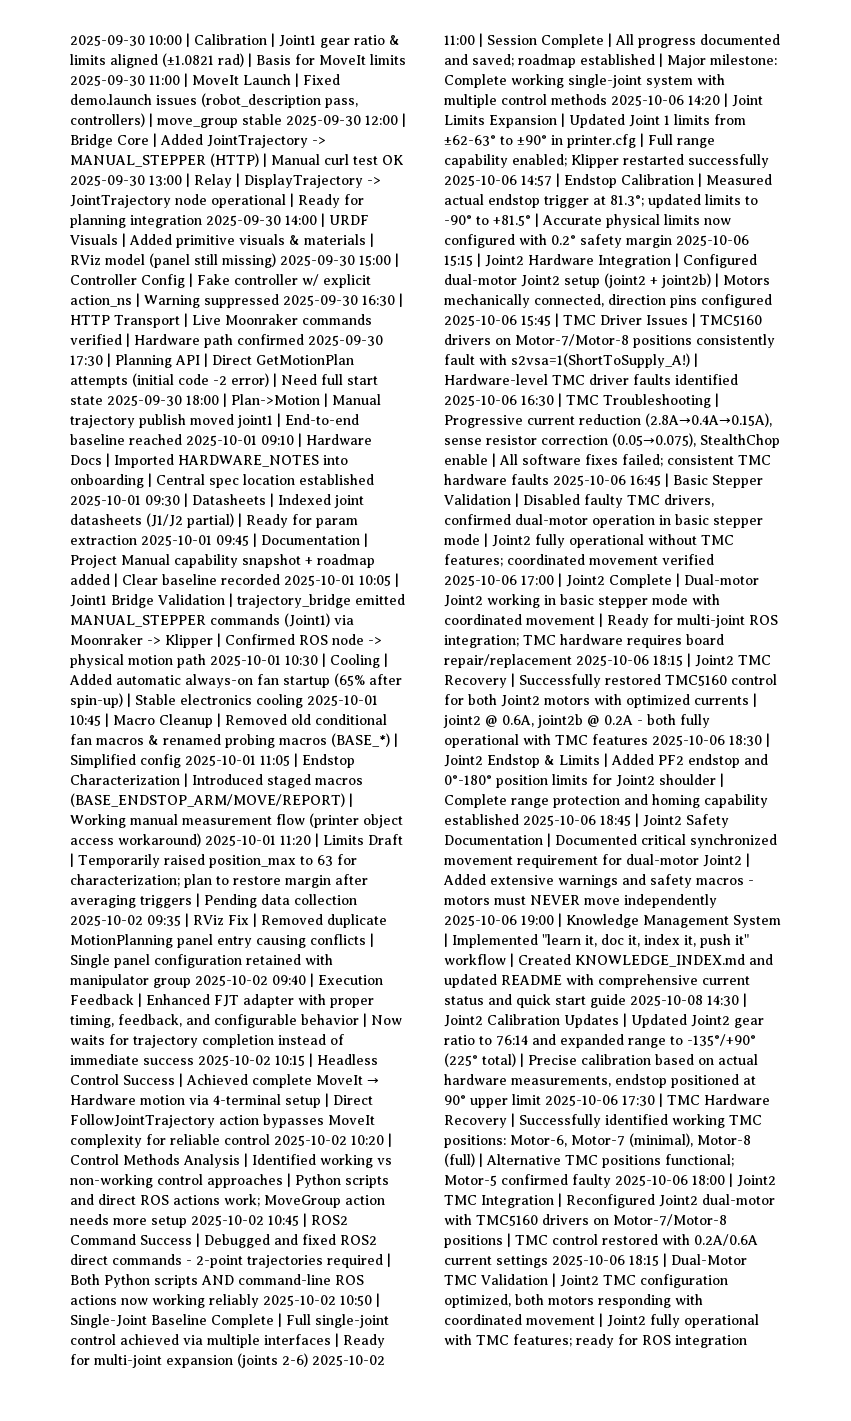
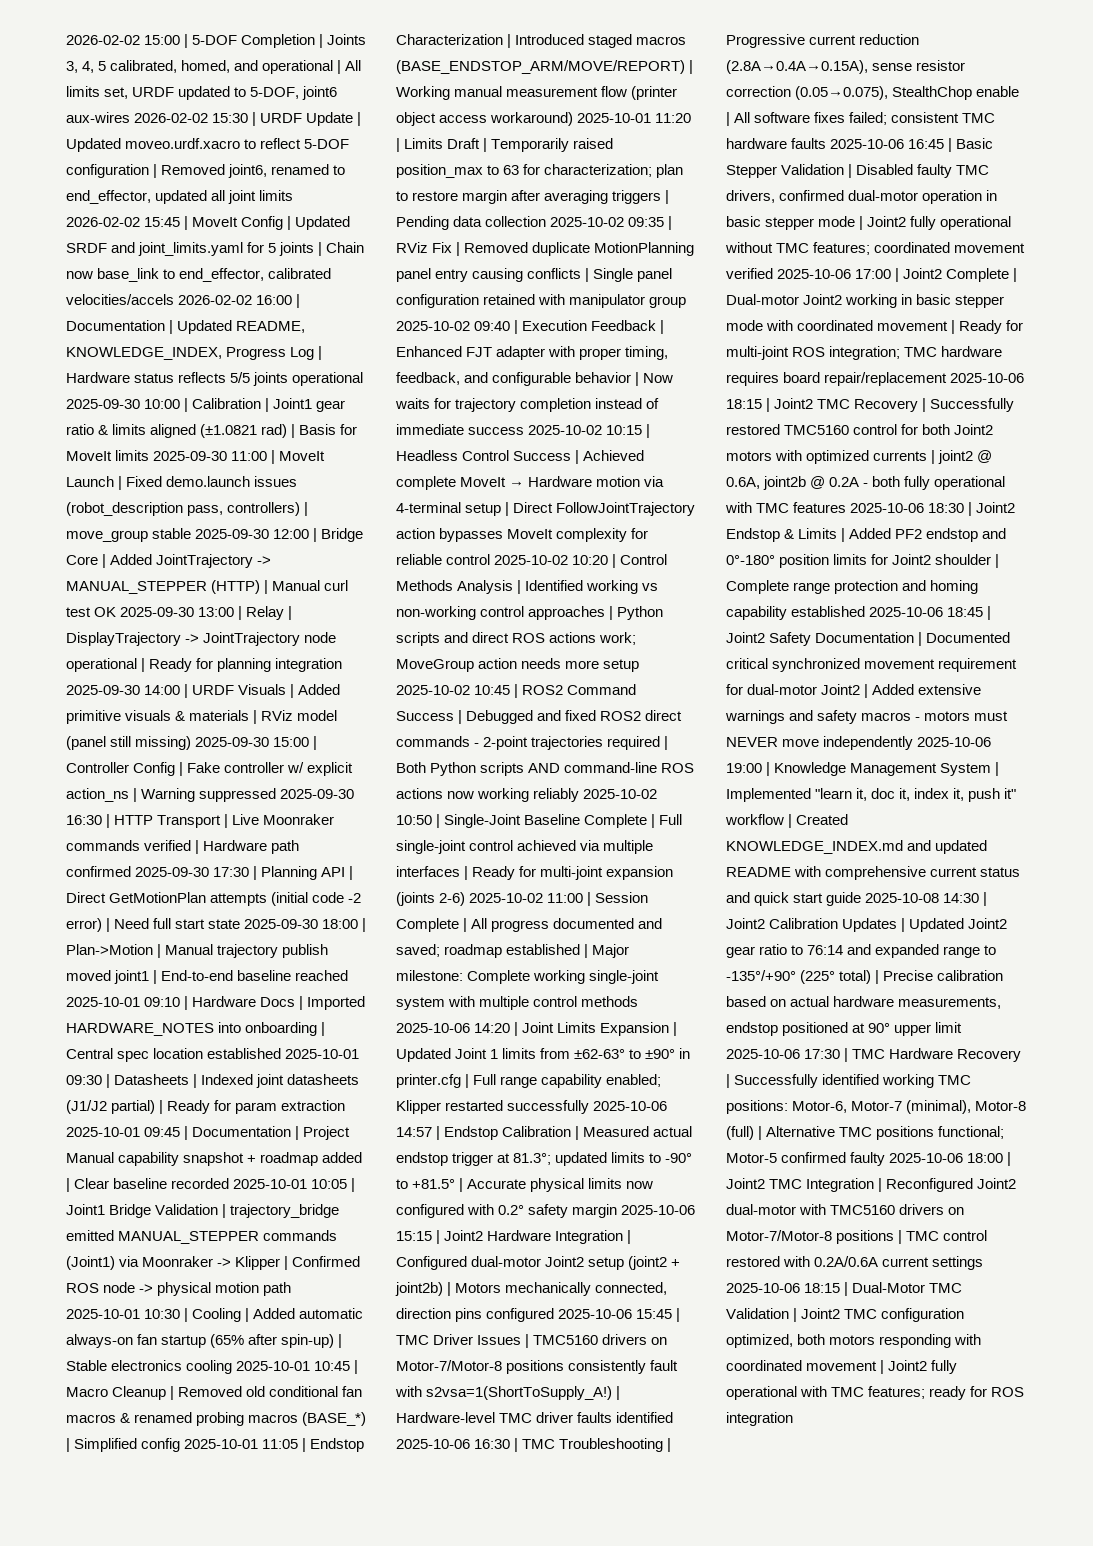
- 2025-09-30 10:00 | Calibration | Joint1 gear ratio & limits aligned (±1.0821 rad) | Basis for MoveIt limits 2025-09-30 11:00 | MoveIt Launch | Fixed demo.launch issues (robot_description pass, controllers) | move_group stable 2025-09-30 12:00 | Bridge Core | Added JointTrajectory -> MANUAL_STEPPER (HTTP) | Manual curl test OK 2025-09-30 13:00 | Relay | DisplayTrajectory -> JointTrajectory node operational | Ready for planning integration 2025-09-30 14:00 | URDF Visuals | Added primitive visuals & materials | RViz model (panel still missing) 2025-09-30 15:00 | Controller Config | Fake controller w/ explicit action_ns | Warning suppressed 2025-09-30 16:30 | HTTP Transport | Live Moonraker commands verified | Hardware path confirmed 2025-09-30 17:30 | Planning API | Direct GetMotionPlan attempts (initial code -2 error) | Need full start state 2025-09-30 18:00 | Plan->Motion | Manual trajectory publish moved joint1 | End-to-end baseline reached 2025-10-01 09:10 | Hardware Docs | Imported HARDWARE_NOTES into onboarding | Central spec location established 2025-10-01 09:30 | Datasheets | Indexed joint datasheets (J1/J2 partial) | Ready for param extraction 2025-10-01 09:45 | Documentation | Project Manual capability snapshot + roadmap added | Clear baseline recorded 2025-10-01 10:05 | Joint1 Bridge Validation | trajectory_bridge emitted MANUAL_STEPPER commands (Joint1) via Moonraker -> Klipper | Confirmed ROS node -> physical motion path 2025-10-01 10:30 | Cooling | Added automatic always-on fan startup (65% after spin-up) | Stable electronics cooling 2025-10-01 10:45 | Macro Cleanup | Removed old conditional fan macros & renamed probing macros (BASE_*) | Simplified config 2025-10-01 11:05 | Endstop Characterization | Introduced staged macros (BASE_ENDSTOP_ARM/MOVE/REPORT) | Working manual measurement flow (printer object access workaround) 2025-10-01 11:20 | Limits Draft | Temporarily raised position_max to 63 for characterization;
+ 2026-02-02 15:00 | 5-DOF Completion | Joints 3, 4, 5 calibrated, homed, and operational | All limits set, URDF updated to 5-DOF, joint6 aux-wires 2026-02-02 15:30 | URDF Update | Updated moveo.urdf.xacro to reflect 5-DOF configuration | Removed joint6, renamed to end_effector, updated all joint limits 2026-02-02 15:45 | MoveIt Config | Updated SRDF and joint_limits.yaml for 5 joints | Chain now base_link to end_effector, calibrated velocities/accels 2026-02-02 16:00 | Documentation | Updated README, KNOWLEDGE_INDEX, Progress Log | Hardware status reflects 5/5 joints operational 2025-09-30 10:00 | Calibration | Joint1 gear ratio & limits aligned (±1.0821 rad) | Basis for MoveIt limits 2025-09-30 11:00 | MoveIt Launch | Fixed demo.launch issues (robot_description pass, controllers) | move_group stable 2025-09-30 12:00 | Bridge Core | Added JointTrajectory -> MANUAL_STEPPER (HTTP) | Manual curl test OK 2025-09-30 13:00 | Relay | DisplayTrajectory -> JointTrajectory node operational | Ready for planning integration 2025-09-30 14:00 | URDF Visuals | Added primitive visuals & materials | RViz model (panel still missing) 2025-09-30 15:00 | Controller Config | Fake controller w/ explicit action_ns | Warning suppressed 2025-09-30 16:30 | HTTP Transport | Live Moonraker commands verified | Hardware path confirmed 2025-09-30 17:30 | Planning API | Direct GetMotionPlan attempts (initial code -2 error) | Need full start state 2025-09-30 18:00 | Plan->Motion | Manual trajectory publish moved joint1 | End-to-end baseline reached 2025-10-01 09:10 | Hardware Docs | Imported HARDWARE_NOTES into onboarding | Central spec location established 2025-10-01 09:30 | Datasheets | Indexed joint datasheets (J1/J2 partial) | Ready for param extraction 2025-10-01 09:45 | Documentation | Project Manual capability snapshot + roadmap added | Clear baseline recorded 2025-10-01 10:05 | Joint1 Bridge Validation | trajectory_bridge emitted MANUAL_STEPPER commands (Joint1) via Moonraker -> Klipper | Confirmed ROS node -> physical motion path 2025-10-01 10:30 | Cooling | Added automatic always-on fan startup (65% after spin-up) | Stable electronics cooling 2025-10-01 10:45 | Macro Cleanup | Removed old conditional fan macros & renamed probing macros (BASE_*) | Simplified config 2025-10-01 11:05 | Endstop Characterization | Introduced staged macros (BASE_ENDSTOP_ARM/MOVE/REPORT) | Working manual measurement flow (printer object access workaround) 2025-10-01 11:20 | Limits Draft | Temporarily raised position_max to 63 for characterization;

